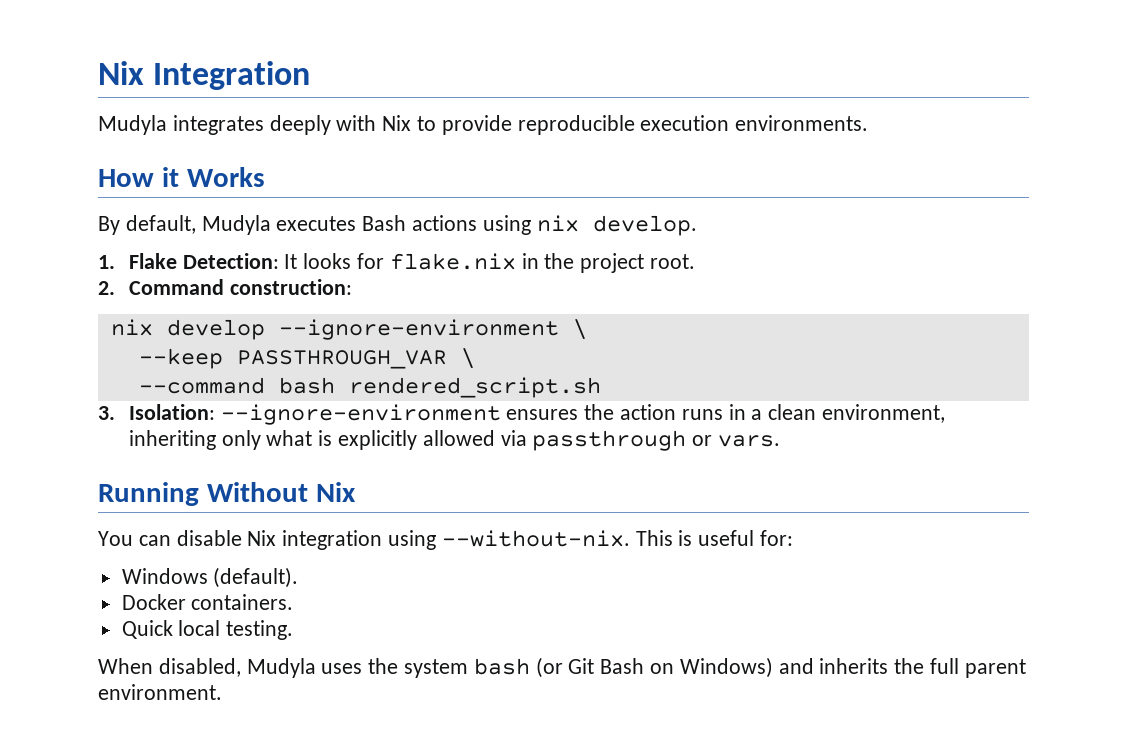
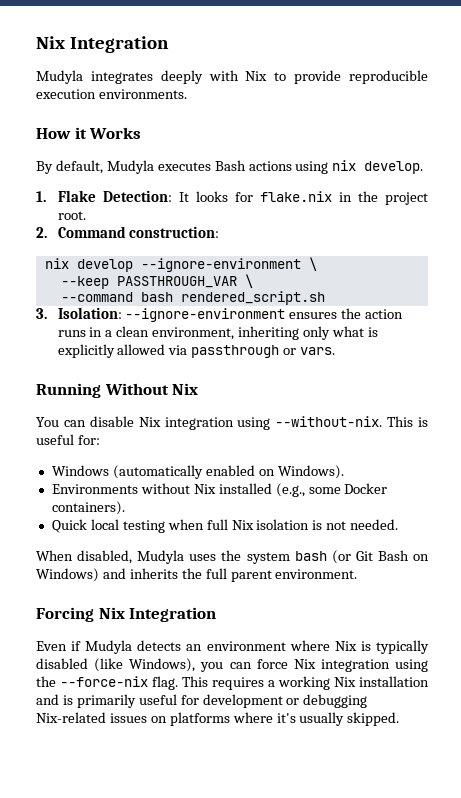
- Windows (default).
- Docker containers.
- Quick local testing.
+ Windows (automatically enabled on Windows).
+ Environments without Nix installed (e.g., some Docker containers).
+ Quick local testing when full Nix isolation is not needed.
+ Forcing Nix Integration
+ Even if Mudyla detects an environment where Nix is typically disabled (like Windows), you can force Nix integration using the --force-nix flag. This requires a working Nix installation and is primarily useful for development or debugging Nix-related issues on platforms where it's usually skipped.

